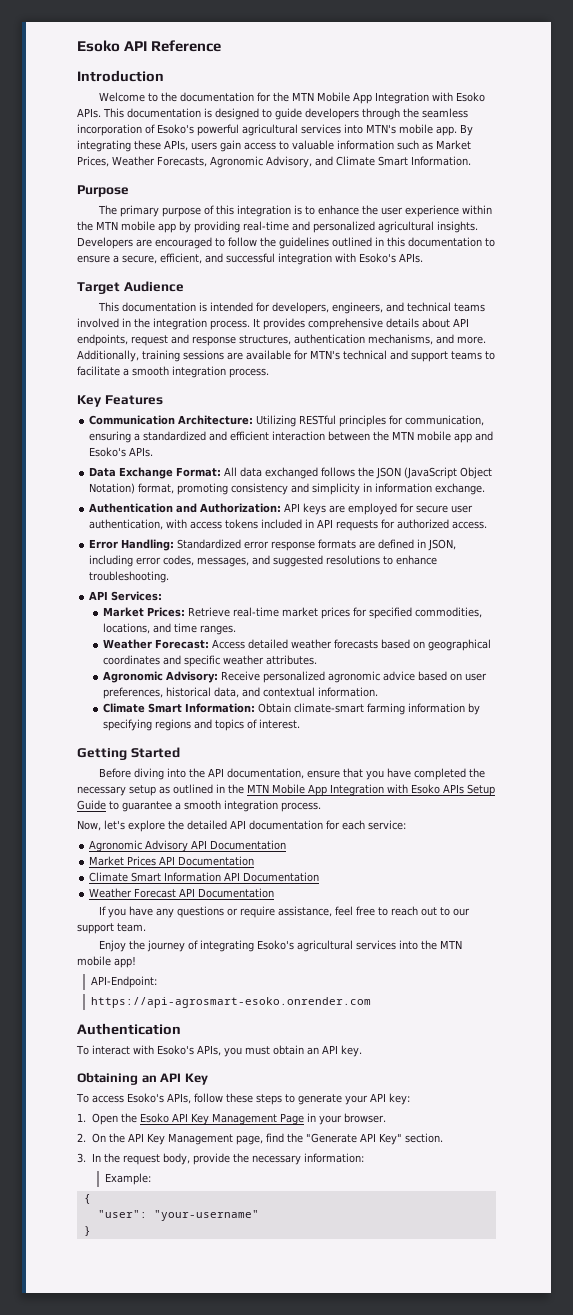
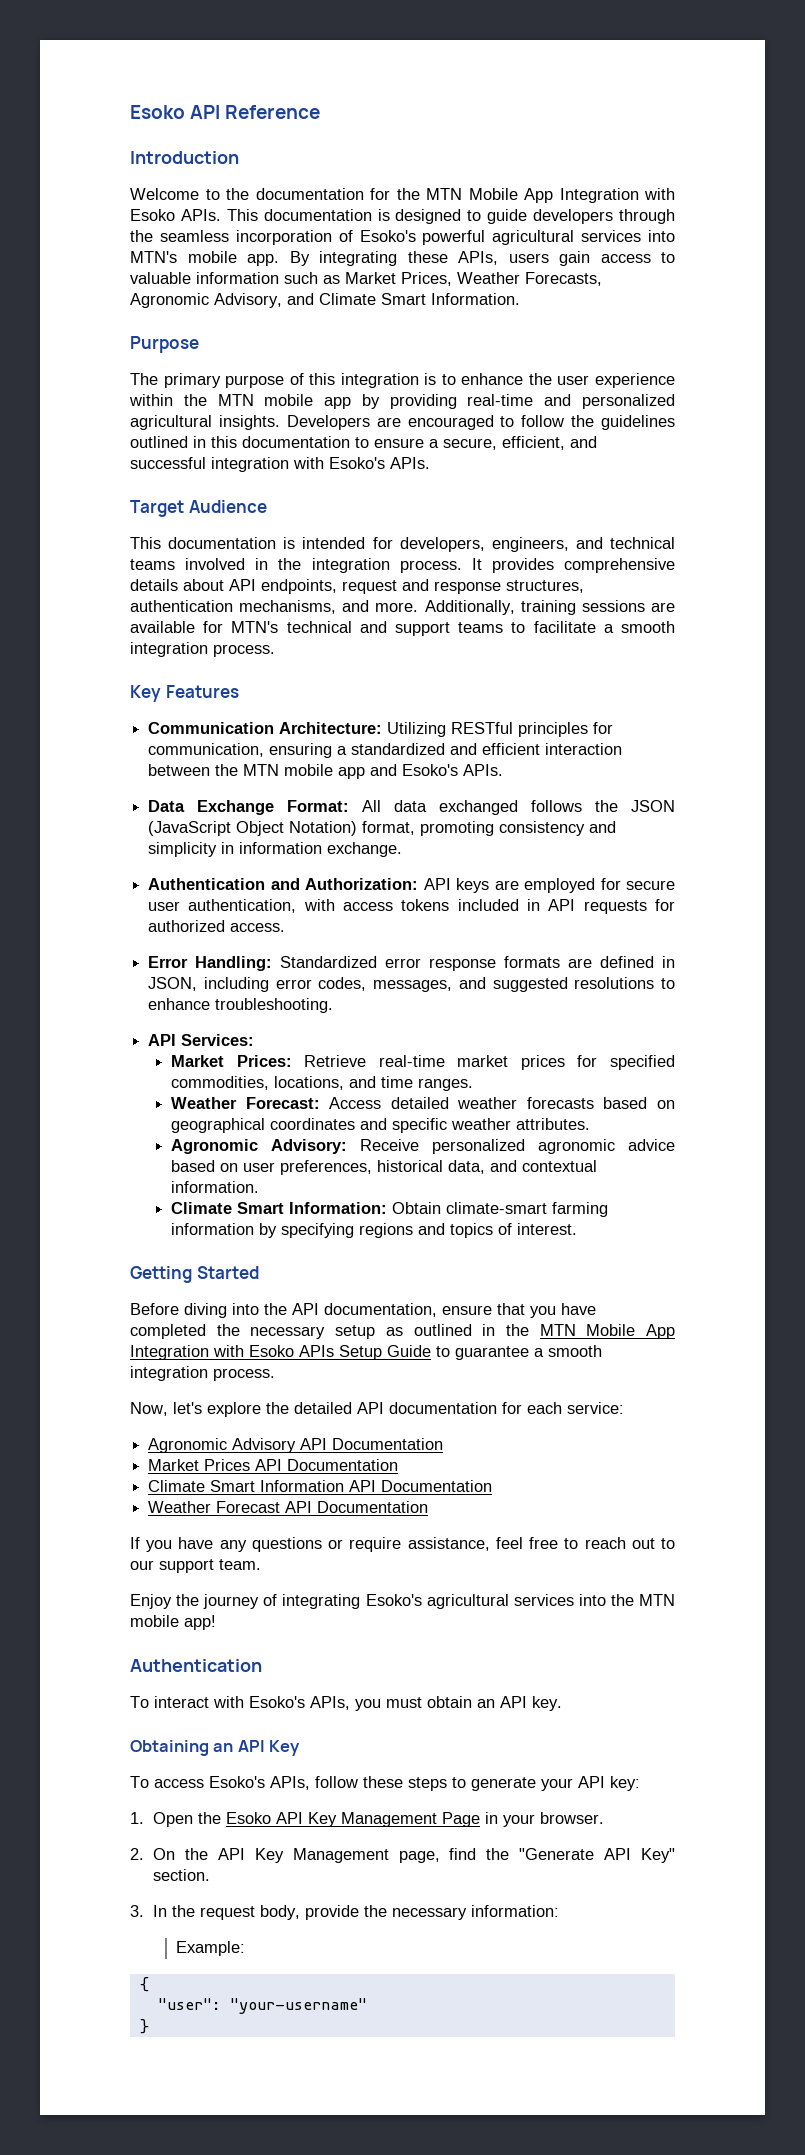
- API-Endpoint:
- https://api-agrosmart-esoko.onrender.com

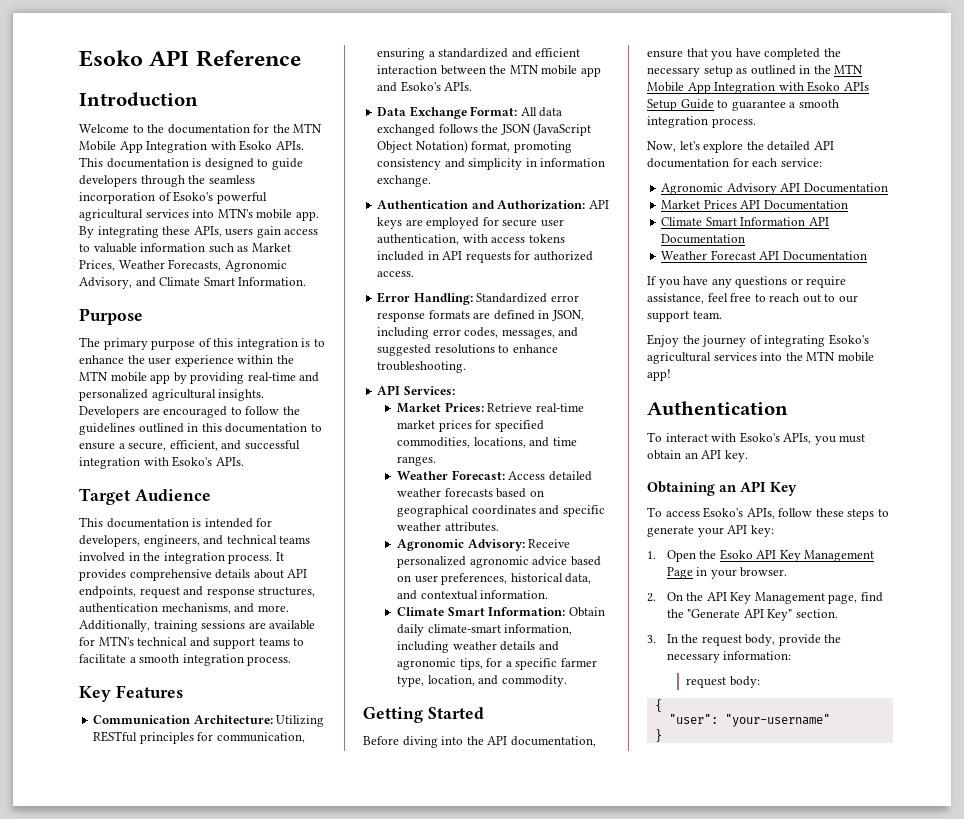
- Climate Smart Information: Obtain climate-smart farming information by specifying regions and topics of interest.
+ Climate Smart Information: Obtain daily climate-smart information, including weather details and agronomic tips, for a specific farmer type, location, and commodity.
- Example:
+ request body:

